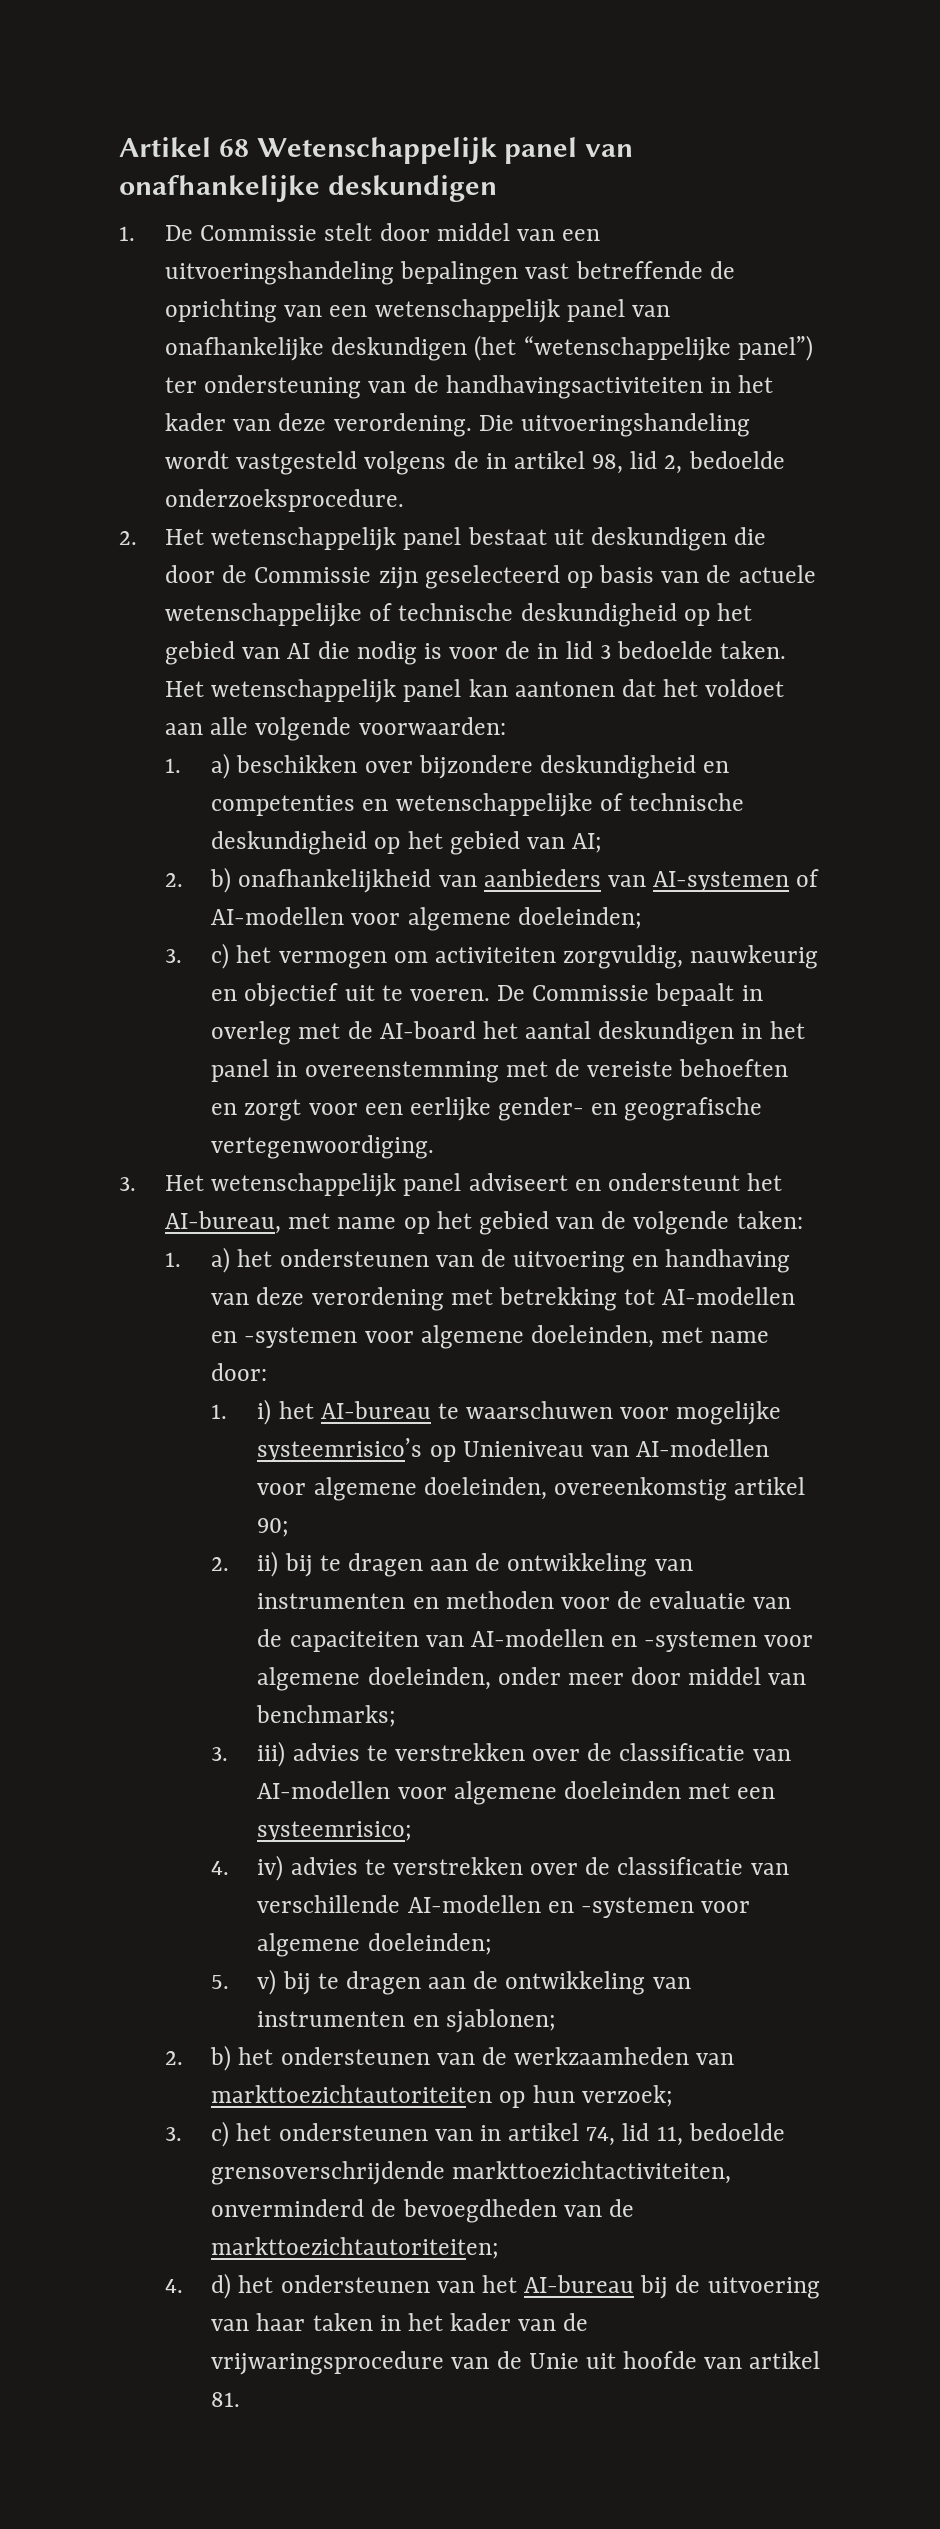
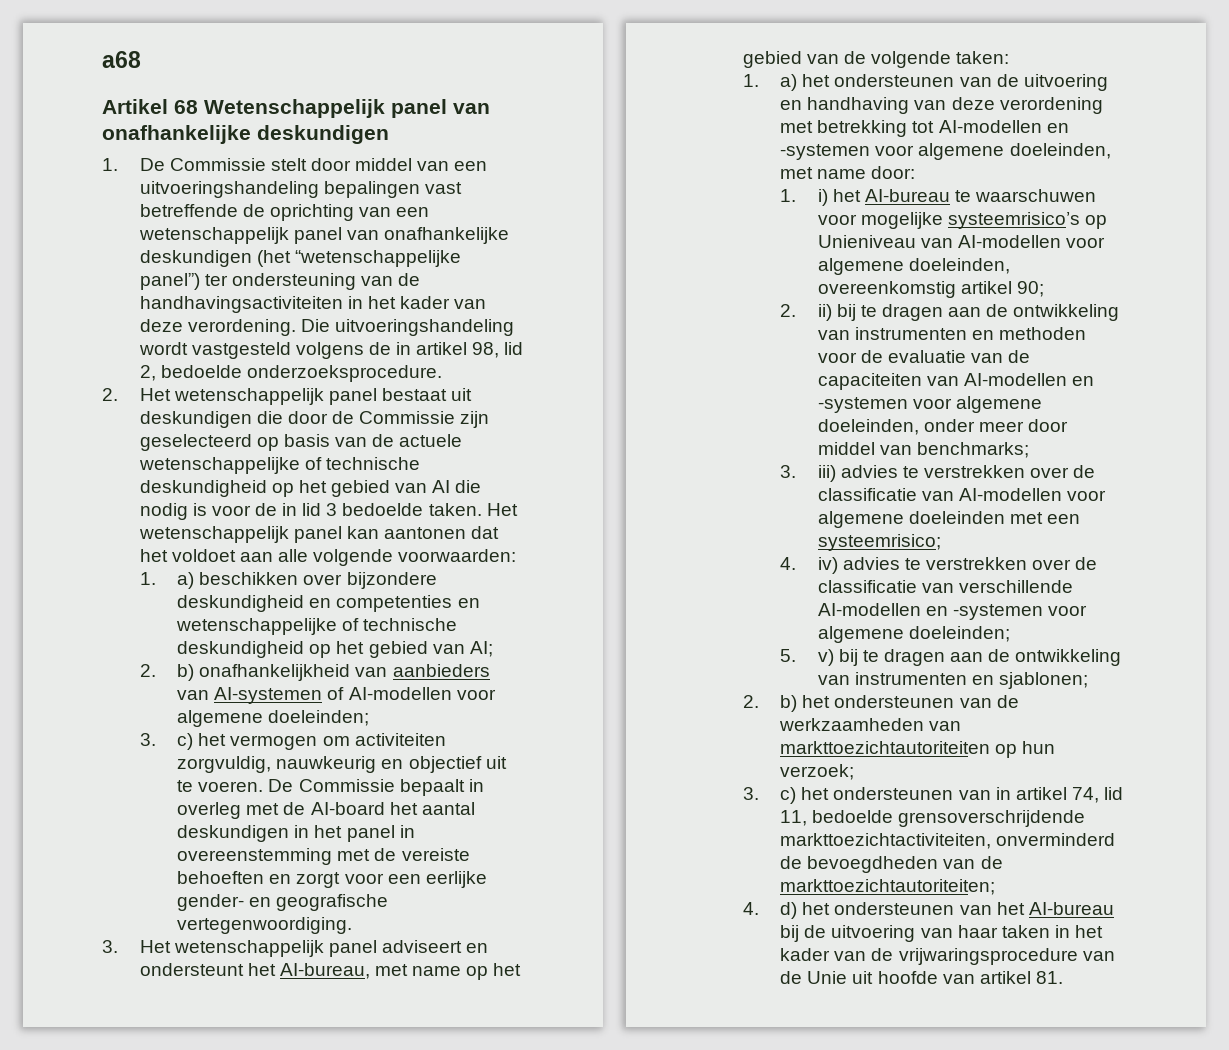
+ a68

